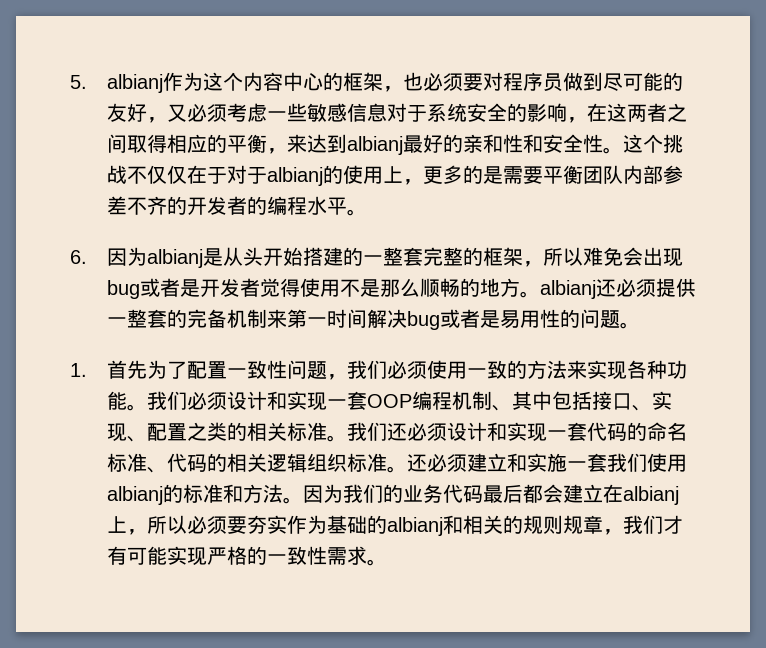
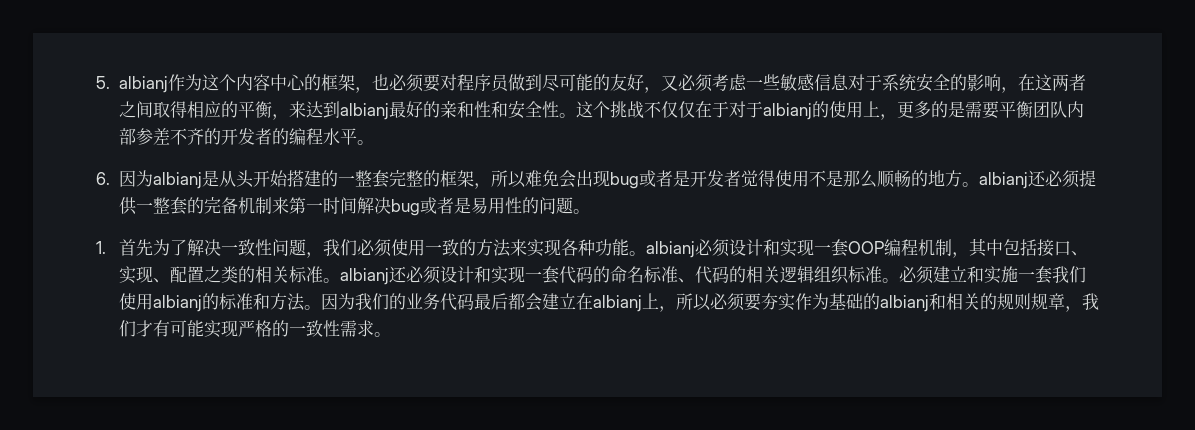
- 1.首先为了配置一致性问题，我们必须使用一致的方法来实现各种功能。我们必须设计和实现一套OOP编程机制、其中包括接口、实现、配置之类的相关标准。我们还必须设计和实现一套代码的命名标准、代码的相关逻辑组织标准。
+ 1.首先为了解决一致性问题，我们必须使用一致的方法来实现各种功能。albianj必须设计和实现一套OOP编程机制，其中包括接口、实现、配置之类的相关标准。albianj还必须设计和实现一套代码的命名标准、代码的相关逻辑组织标准。
- 还必须建立和实施一套我们使用albianj的标准和方法。
+ 必须建立和实施一套我们使用albianj的标准和方法。

